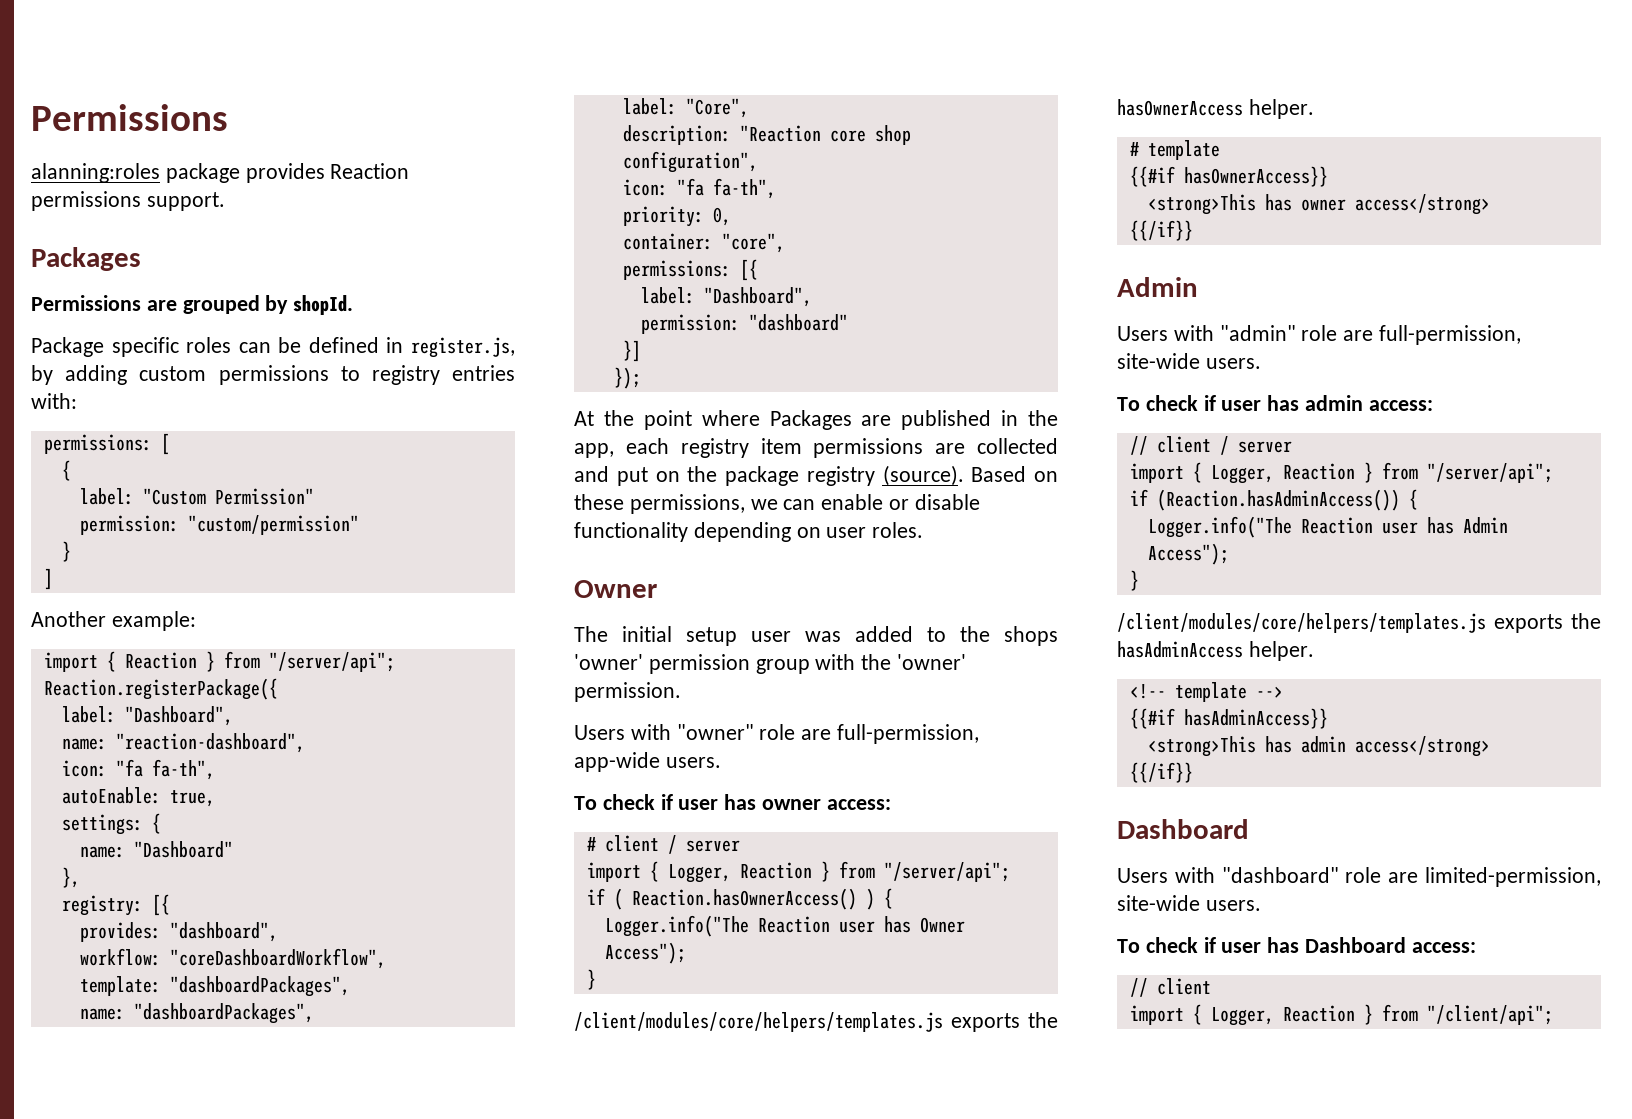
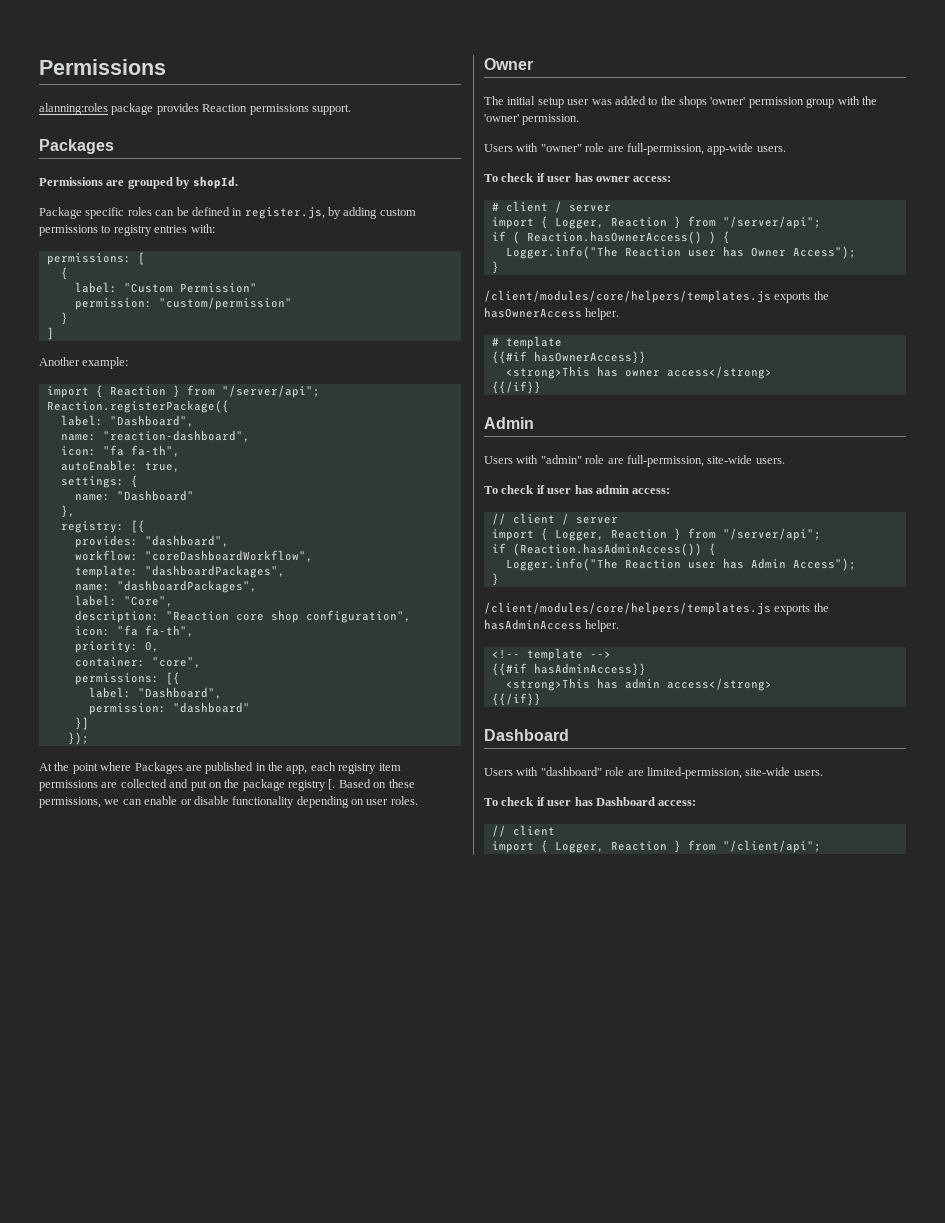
- At the point where Packages are published in the app, each registry item permissions are collected and put on the package registry (source).
+ At the point where Packages are published in the app, each registry item permissions are collected and put on the package registry [.

